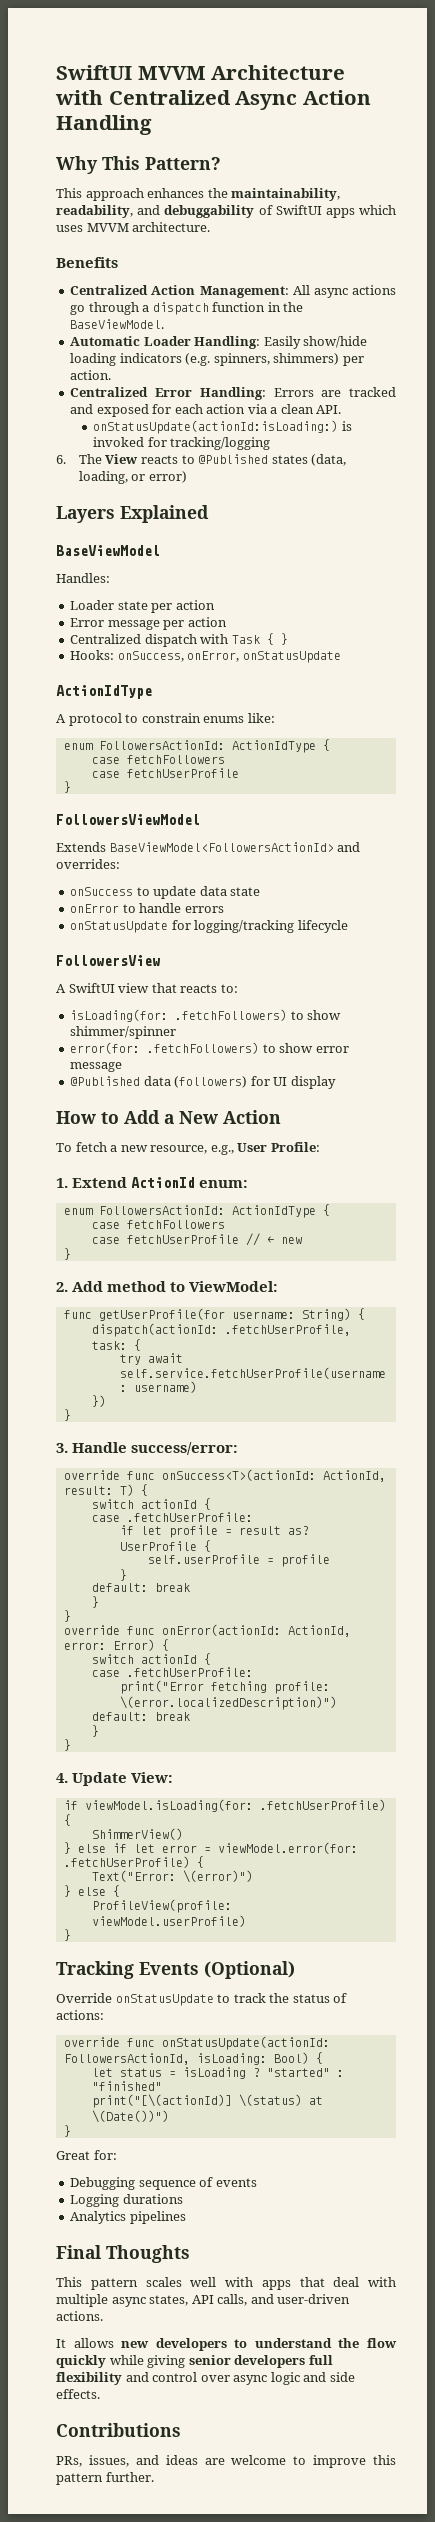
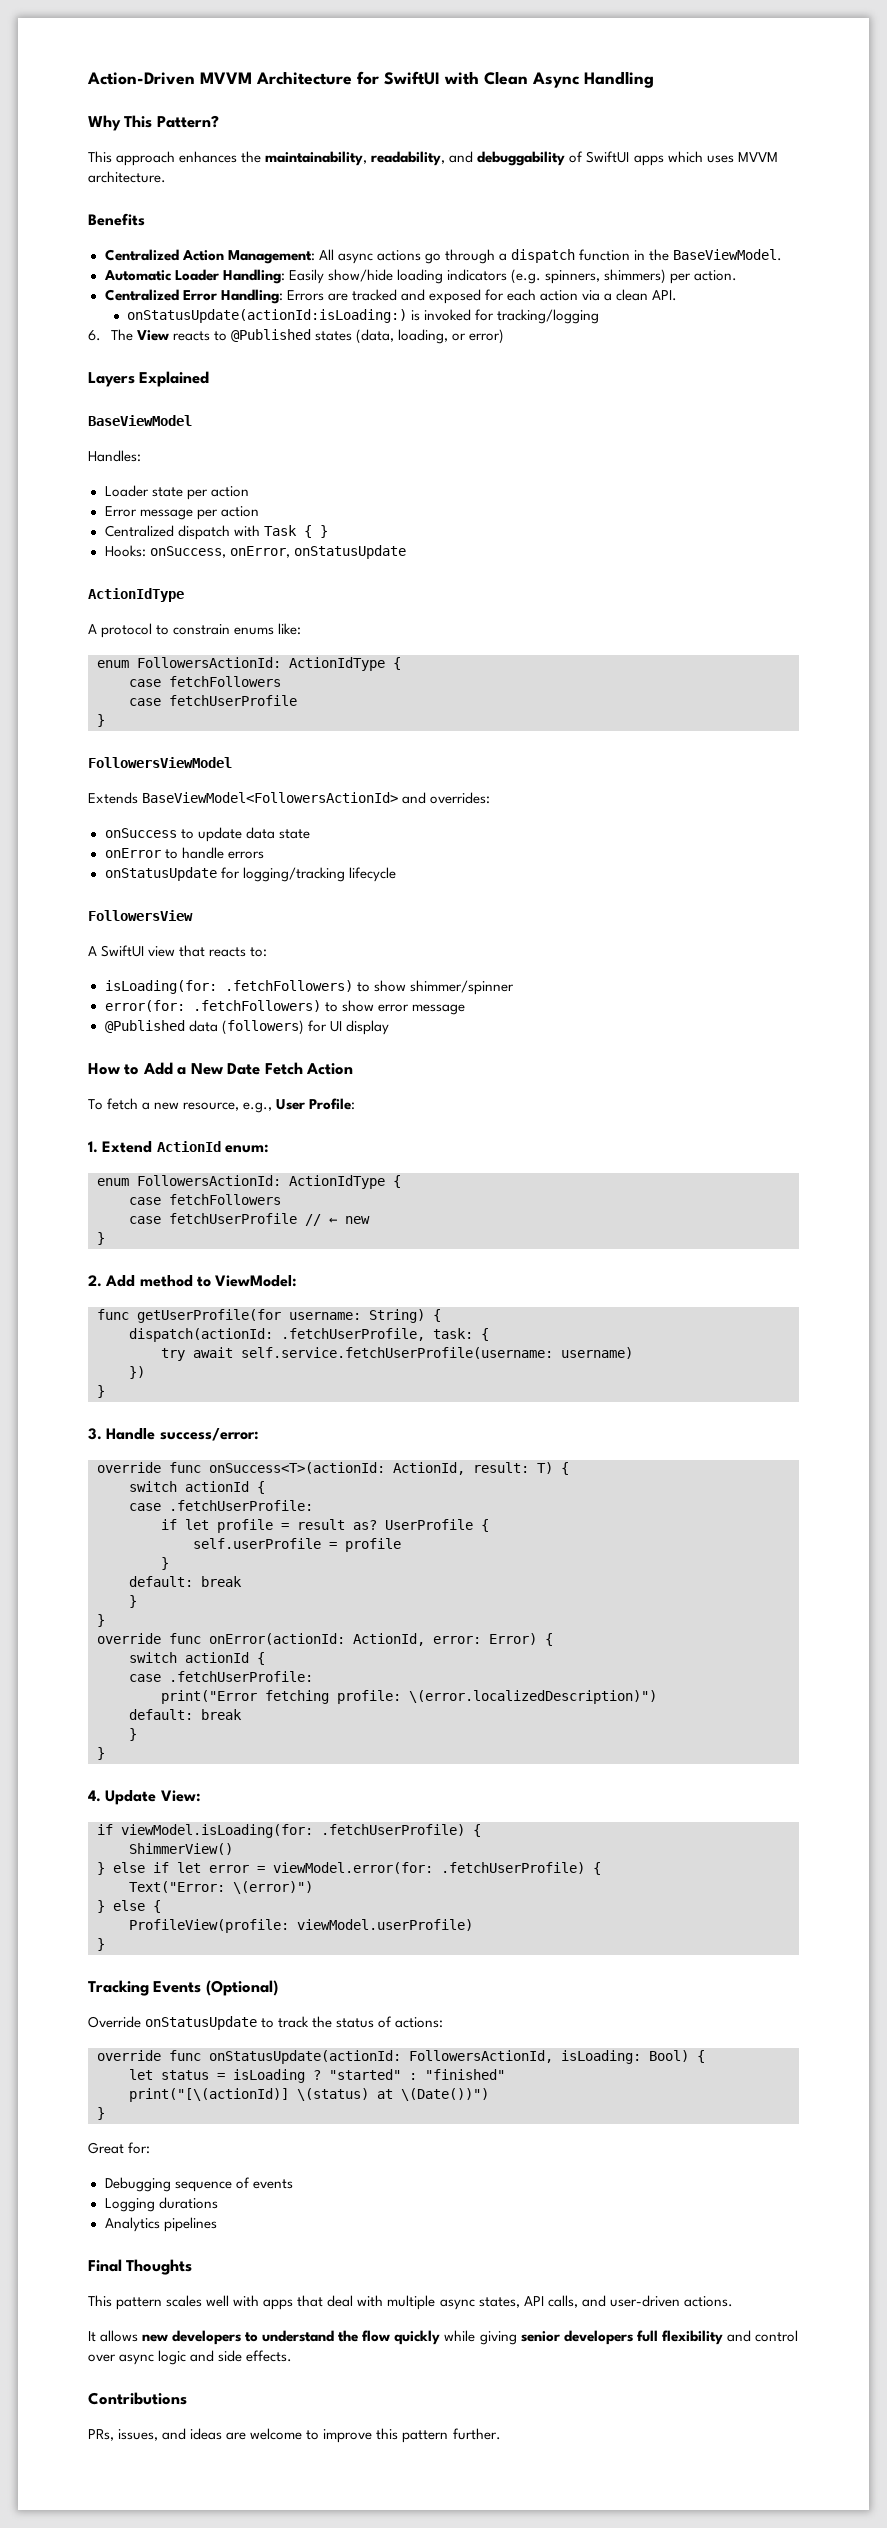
- SwiftUI MVVM Architecture with Centralized Async Action Handling
+ Action-Driven MVVM Architecture for SwiftUI with Clean Async Handling
- How to Add a New Action
+ How to Add a New Date Fetch Action

